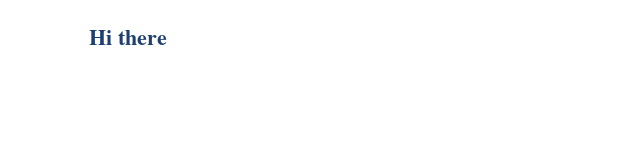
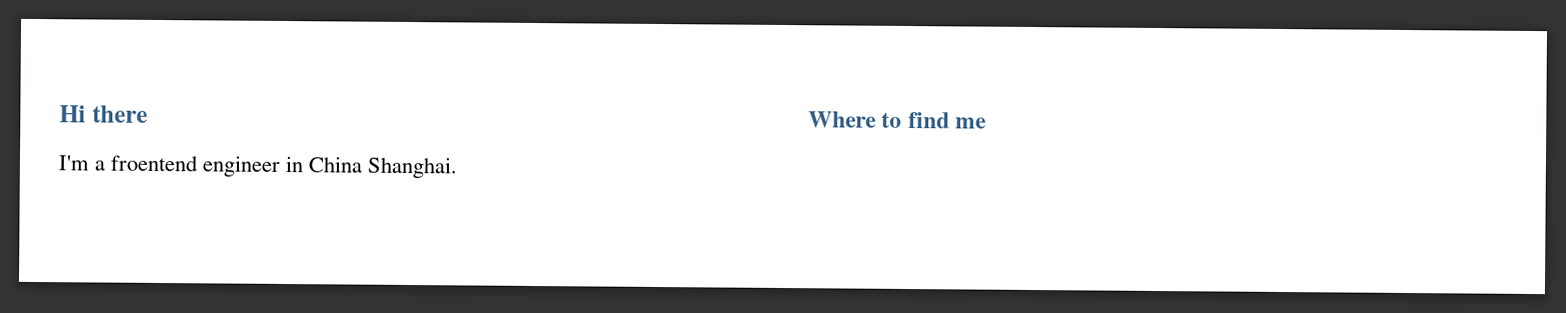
+ I'm a froentend engineer in China Shanghai.
+ Where to find me

